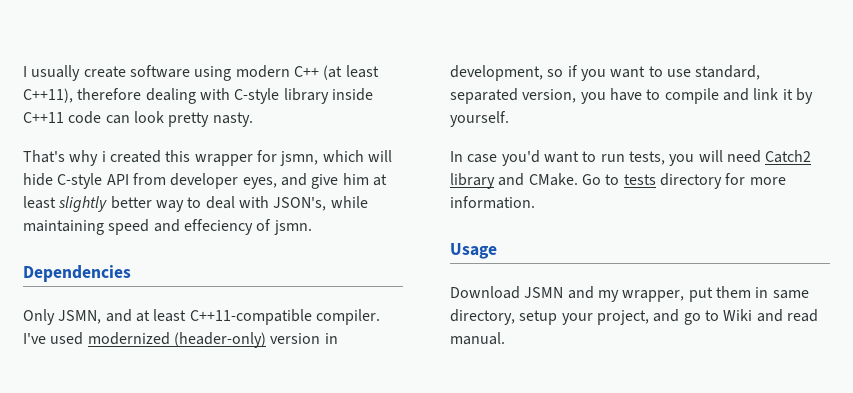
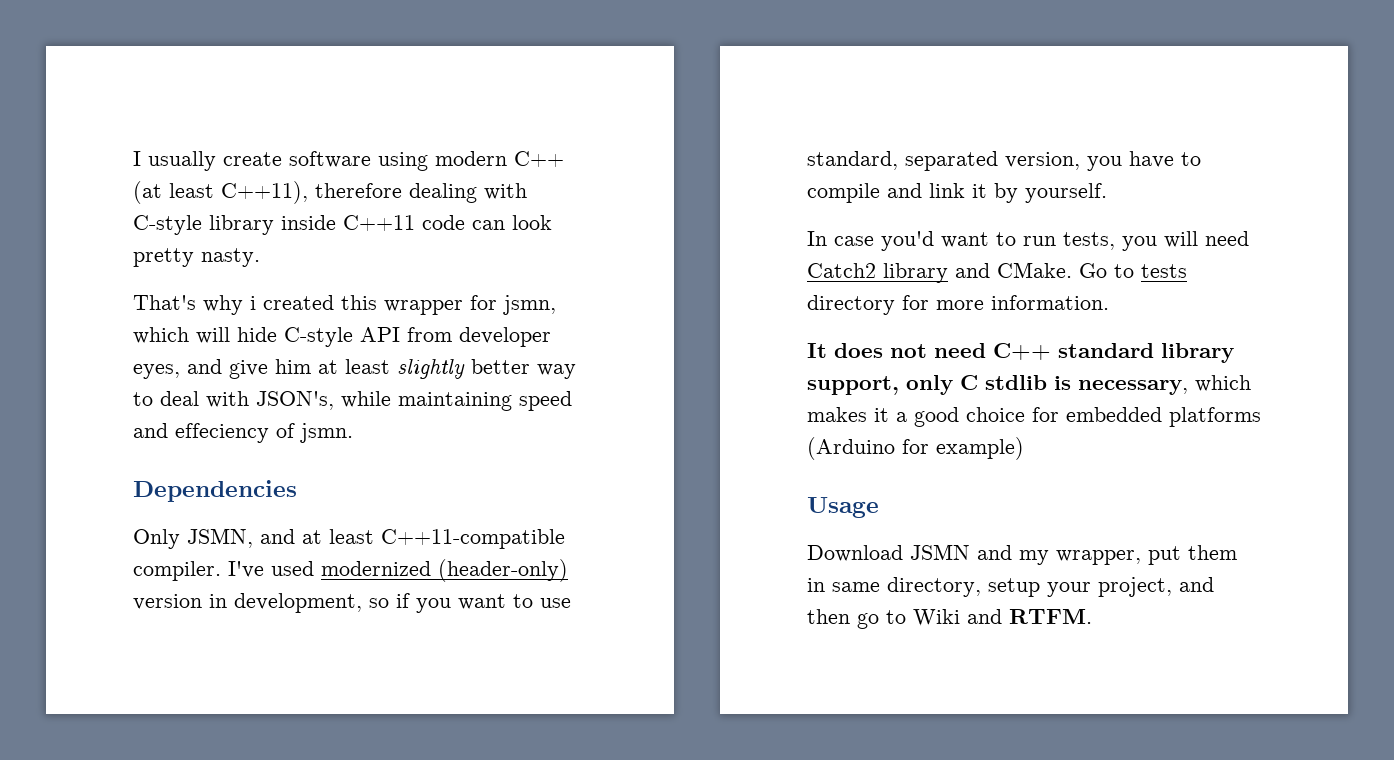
+ It does not need C++ standard library support, only C stdlib is necessary, which makes it a good choice for embedded platforms (Arduino for example)
- Download JSMN and my wrapper, put them in same directory, setup your project, and go to Wiki and read manual.
+ Download JSMN and my wrapper, put them in same directory, setup your project, and then go to Wiki and RTFM.

